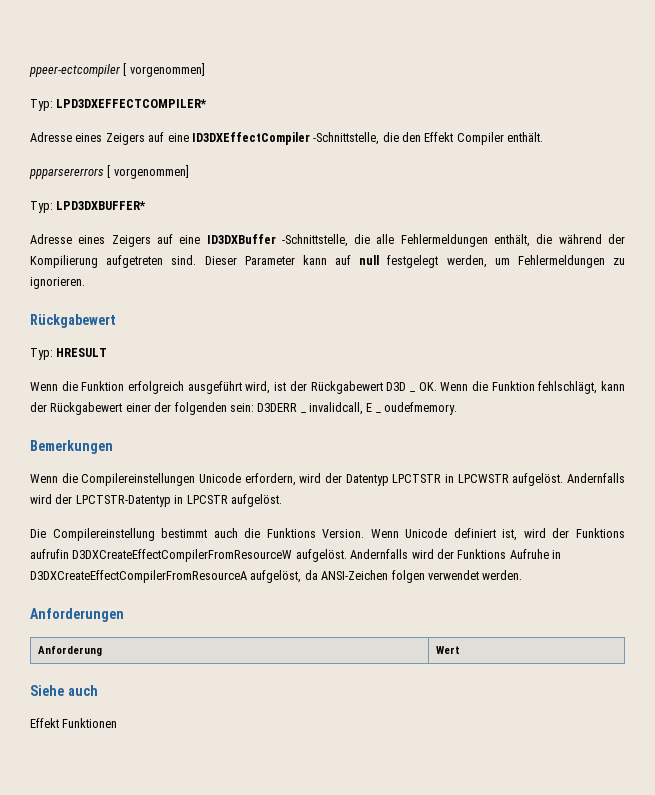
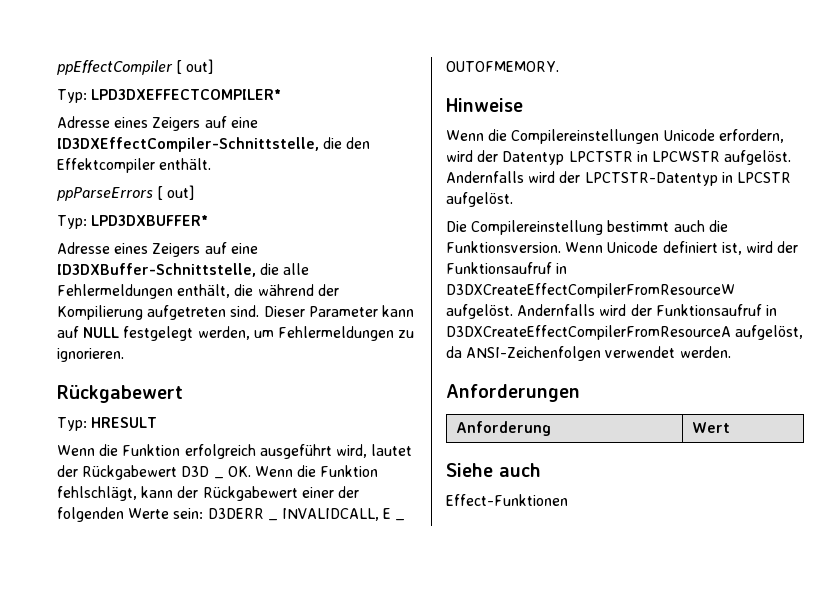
- ppeer-ectcompiler [ vorgenommen]
+ ppEffectCompiler [ out]
- Adresse eines Zeigers auf eine ID3DXEffectCompiler -Schnittstelle, die den Effekt Compiler enthält.
- ppparsererrors [ vorgenommen]
+ Adresse eines Zeigers auf eine ID3DXEffectCompiler-Schnittstelle, die den Effektcompiler enthält.
+ ppParseErrors [ out]
- Adresse eines Zeigers auf eine ID3DXBuffer -Schnittstelle, die alle Fehlermeldungen enthält, die während der Kompilierung aufgetreten sind.
+ Adresse eines Zeigers auf eine ID3DXBuffer-Schnittstelle, die alle Fehlermeldungen enthält, die während der Kompilierung aufgetreten sind.
- Dieser Parameter kann auf null festgelegt werden, um Fehlermeldungen zu ignorieren.
+ Dieser Parameter kann auf NULL festgelegt werden, um Fehlermeldungen zu ignorieren.
- Wenn die Funktion erfolgreich ausgeführt wird, ist der Rückgabewert D3D _ OK. Wenn die Funktion fehlschlägt, kann der Rückgabewert einer der folgenden sein: D3DERR _ invalidcall, E _ oudefmemory.
- Bemerkungen
+ Wenn die Funktion erfolgreich ausgeführt wird, lautet der Rückgabewert D3D _ OK. Wenn die Funktion fehlschlägt, kann der Rückgabewert einer der folgenden Werte sein: D3DERR _ INVALIDCALL, E _ OUTOFMEMORY.
+ Hinweise
- Die Compilereinstellung bestimmt auch die Funktions Version.
+ Die Compilereinstellung bestimmt auch die Funktionsversion.
- Wenn Unicode definiert ist, wird der Funktions aufrufin D3DXCreateEffectCompilerFromResourceW aufgelöst.
+ Wenn Unicode definiert ist, wird der Funktionsaufruf in D3DXCreateEffectCompilerFromResourceW aufgelöst.
- Andernfalls wird der Funktions Aufruhe in D3DXCreateEffectCompilerFromResourceA aufgelöst, da ANSI-Zeichen folgen verwendet werden.
+ Andernfalls wird der Funktionsaufruf in D3DXCreateEffectCompilerFromResourceA aufgelöst, da ANSI-Zeichenfolgen verwendet werden.
- Effekt Funktionen
+ Effect-Funktionen

